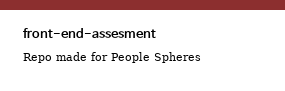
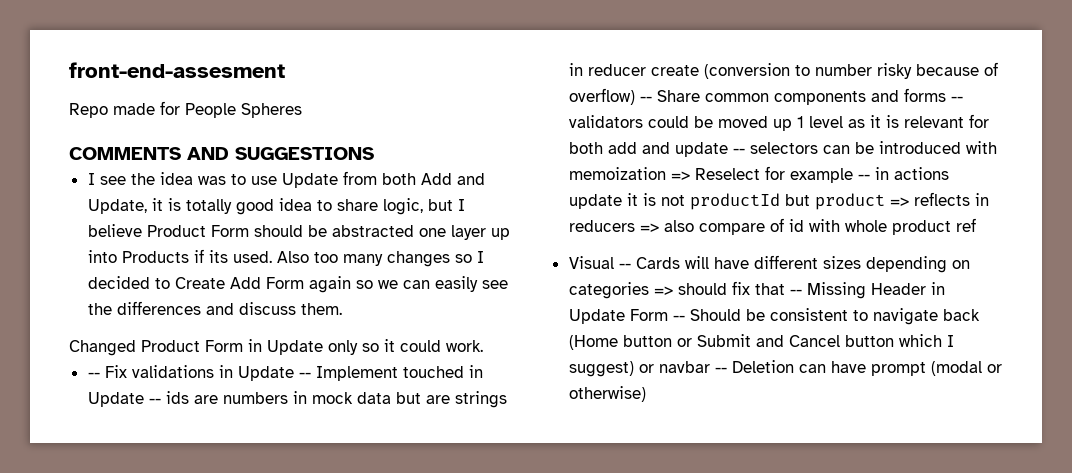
+ COMMENTS AND SUGGESTIONS
+ I see the idea was to use Update from both Add and Update, it is totally good idea to share logic, but I believe Product Form should be abstracted one layer up into Products if its used. Also too many changes so I decided to Create Add Form again so we can easily see the differences and discuss them.
+ Changed Product Form in Update only so it could work.
+ -- Fix validations in Update -- Implement touched in Update -- ids are numbers in mock data but are strings in reducer create (conversion to number risky because of overflow) -- Share common components and forms -- validators could be moved up 1 level as it is relevant for both add and update -- selectors can be introduced with memoization => Reselect for example -- in actions update it is not productId but product => reflects in reducers => also compare of id with whole product ref
+ Visual -- Cards will have different sizes depending on categories => should fix that -- Missing Header in Update Form -- Should be consistent to navigate back (Home button or Submit and Cancel button which I suggest) or navbar -- Deletion can have prompt (modal or otherwise)

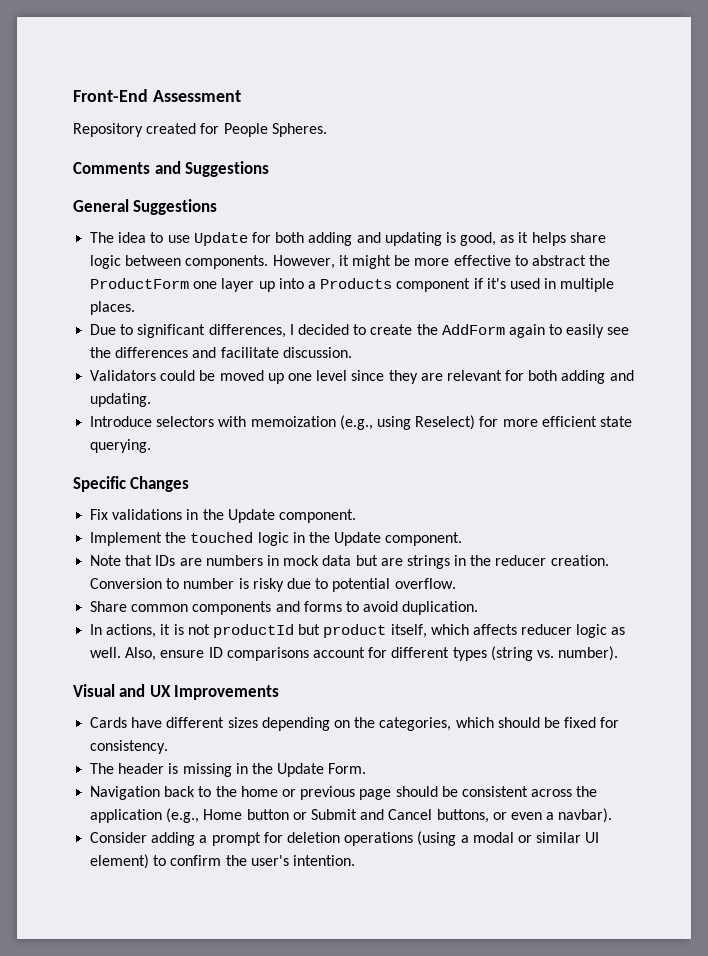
- front-end-assesment
- Repo made for People Spheres
- COMMENTS AND SUGGESTIONS
- I see the idea was to use Update from both Add and Update, it is totally good idea to share logic, but I believe Product Form should be abstracted one layer up into Products if its used. Also too many changes so I decided to Create Add Form again so we can easily see the differences and discuss them.
- Changed Product Form in Update only so it could work.
- -- Fix validations in Update -- Implement touched in Update -- ids are numbers in mock data but are strings in reducer create (conversion to number risky because of overflow) -- Share common components and forms -- validators could be moved up 1 level as it is relevant for both add and update -- selectors can be introduced with memoization => Reselect for example -- in actions update it is not productId but product => reflects in reducers => also compare of id with whole product ref
- Visual -- Cards will have different sizes depending on categories => should fix that -- Missing Header in Update Form -- Should be consistent to navigate back (Home button or Submit and Cancel button which I suggest) or navbar -- Deletion can have prompt (modal or otherwise)
+ Front-End Assessment
+ Repository created for People Spheres.
+ Comments and Suggestions
+ General Suggestions
+ The idea to use Update for both adding and updating is good, as it helps share logic between components. However, it might be more effective to abstract the ProductForm one layer up into a Products component if it's used in multiple places.
+ Due to significant differences, I decided to create the AddForm again to easily see the differences and facilitate discussion.
+ Validators could be moved up one level since they are relevant for both adding and updating.
+ Introduce selectors with memoization (e.g., using Reselect) for more efficient state querying.
+ Specific Changes
+ Fix validations in the Update component.
+ Implement the touched logic in the Update component.
+ Note that IDs are numbers in mock data but are strings in the reducer creation. Conversion to number is risky due to potential overflow.
+ Share common components and forms to avoid duplication.
+ In actions, it is not productId but product itself, which affects reducer logic as well. Also, ensure ID comparisons account for different types (string vs. number).
+ Visual and UX Improvements
+ Cards have different sizes depending on the categories, which should be fixed for consistency.
+ The header is missing in the Update Form.
+ Navigation back to the home or previous page should be consistent across the application (e.g., Home button or Submit and Cancel buttons, or even a navbar).
+ Consider adding a prompt for deletion operations (using a modal or similar UI element) to confirm the user's intention.

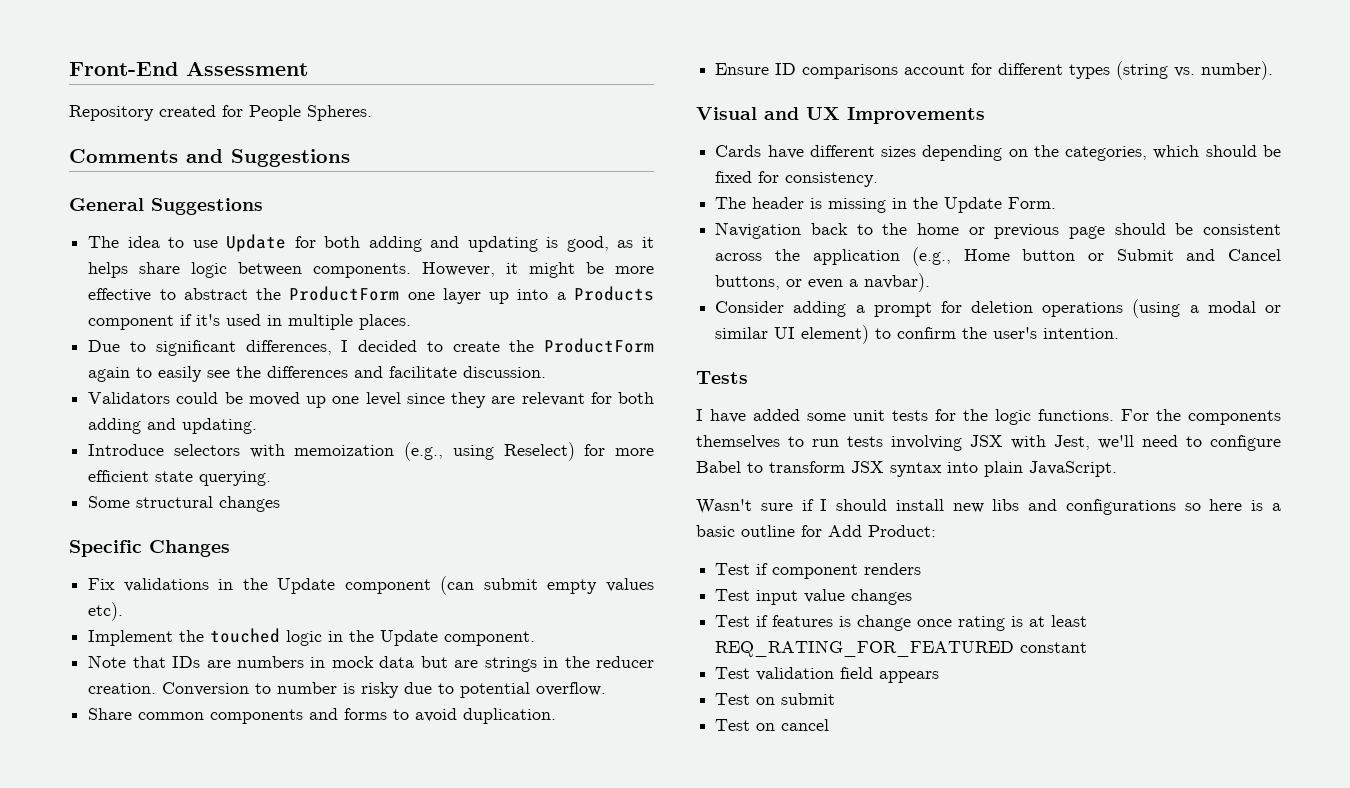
- Due to significant differences, I decided to create the AddForm again to easily see the differences and facilitate discussion.
+ Due to significant differences, I decided to create the ProductForm again to easily see the differences and facilitate discussion.
+ Some structural changes
- Fix validations in the Update component.
+ Fix validations in the Update component (can submit empty values etc).
- In actions, it is not productId but product itself, which affects reducer logic as well. Also, ensure ID comparisons account for different types (string vs. number).
+ Ensure ID comparisons account for different types (string vs. number).
+ Tests
+ I have added some unit tests for the logic functions. For the components themselves to run tests involving JSX with Jest, we'll need to configure Babel to transform JSX syntax into plain JavaScript.
+ Wasn't sure if I should install new libs and configurations so here is a basic outline for Add Product:
+ Test if component renders
+ Test input value changes
+ Test if features is change once rating is at least REQ_RATING_FOR_FEATURED constant
+ Test validation field appears
+ Test on submit
+ Test on cancel

